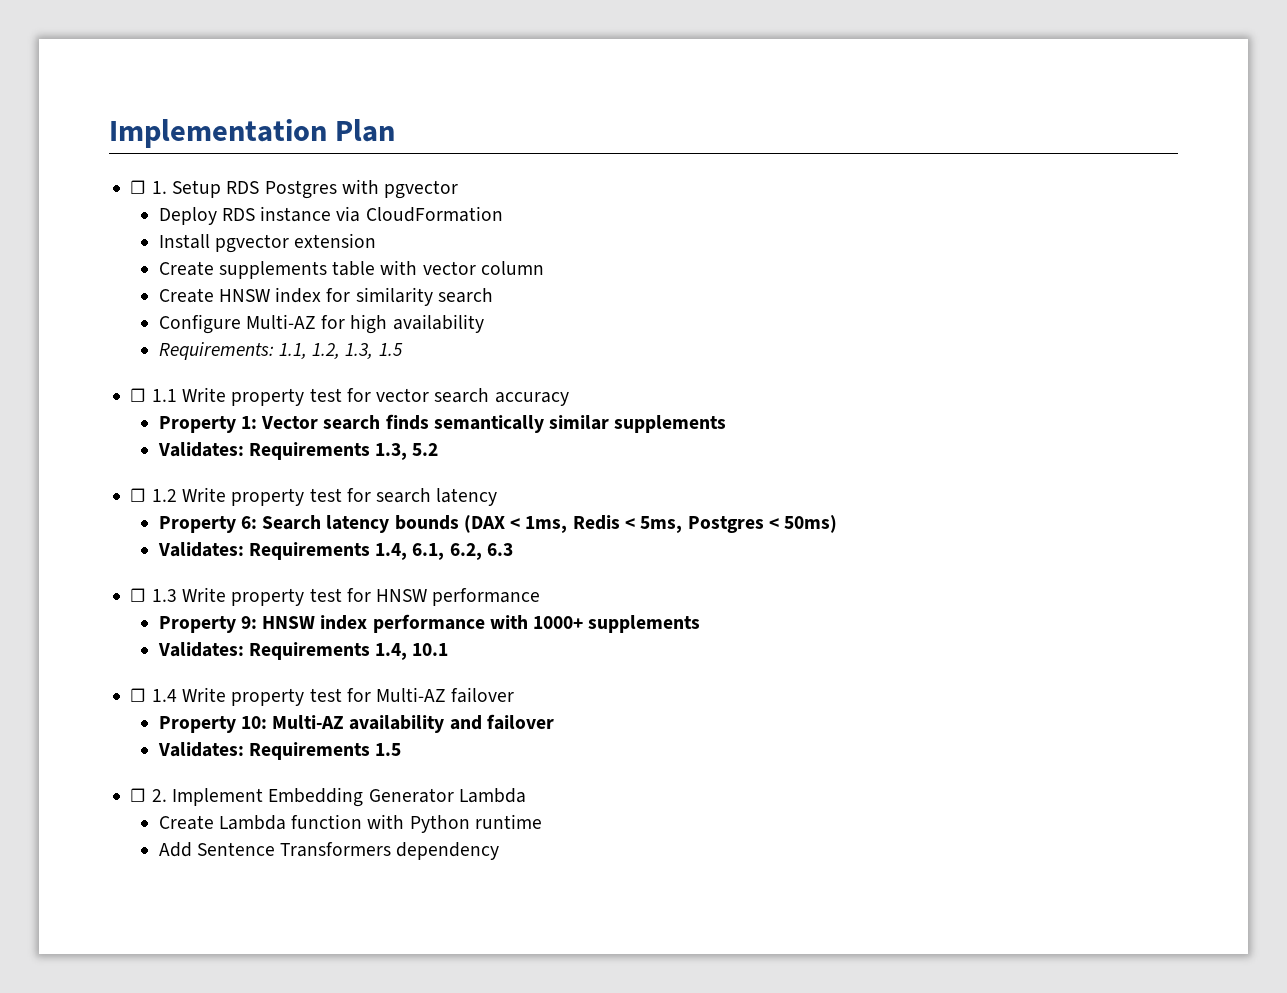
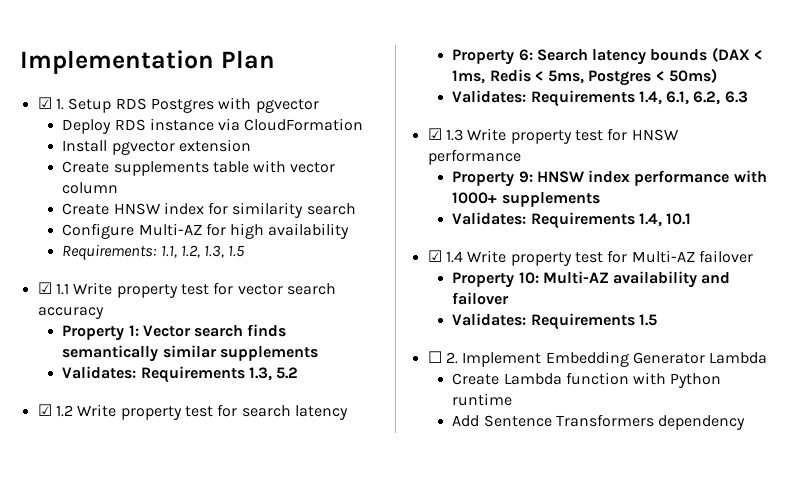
- ☐ 1. Setup RDS Postgres with pgvector
+ ☑ 1. Setup RDS Postgres with pgvector
- ☐ 1.1 Write property test for vector search accuracy
+ ☑ 1.1 Write property test for vector search accuracy
- ☐ 1.2 Write property test for search latency
+ ☑ 1.2 Write property test for search latency
- ☐ 1.3 Write property test for HNSW performance
+ ☑ 1.3 Write property test for HNSW performance
- ☐ 1.4 Write property test for Multi-AZ failover
+ ☑ 1.4 Write property test for Multi-AZ failover

